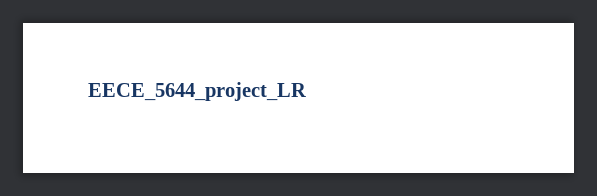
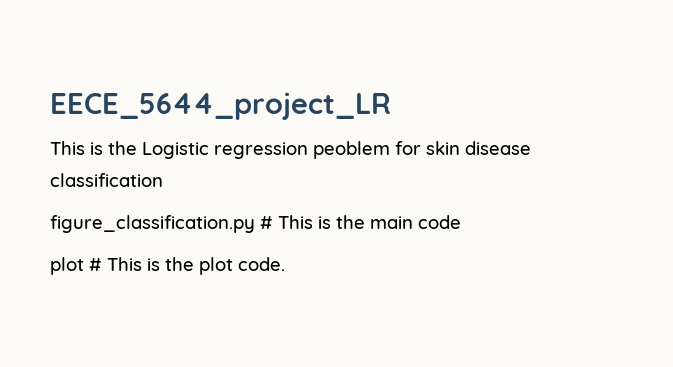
+ This is the Logistic regression peoblem for skin disease classification
+ figure_classification.py # This is the main code
+ plot # This is the plot code.

